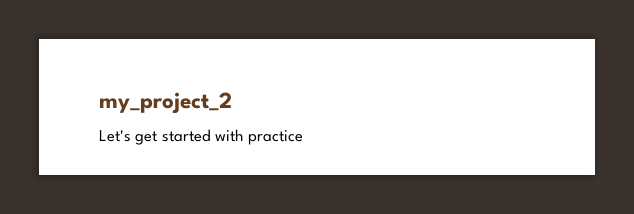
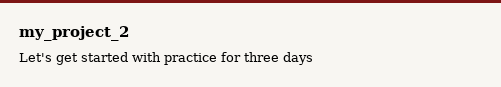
- Let's get started with practice
+ Let's get started with practice for three days

